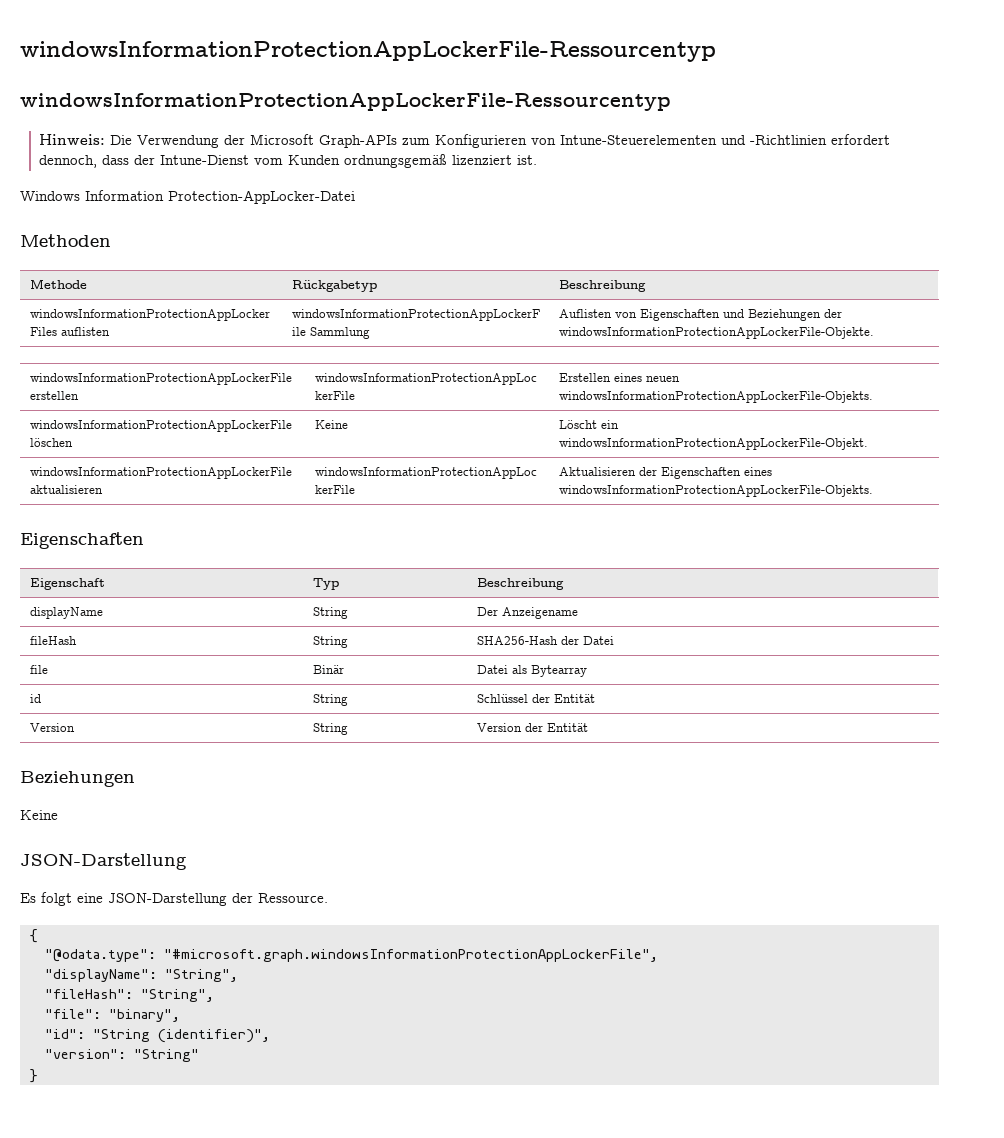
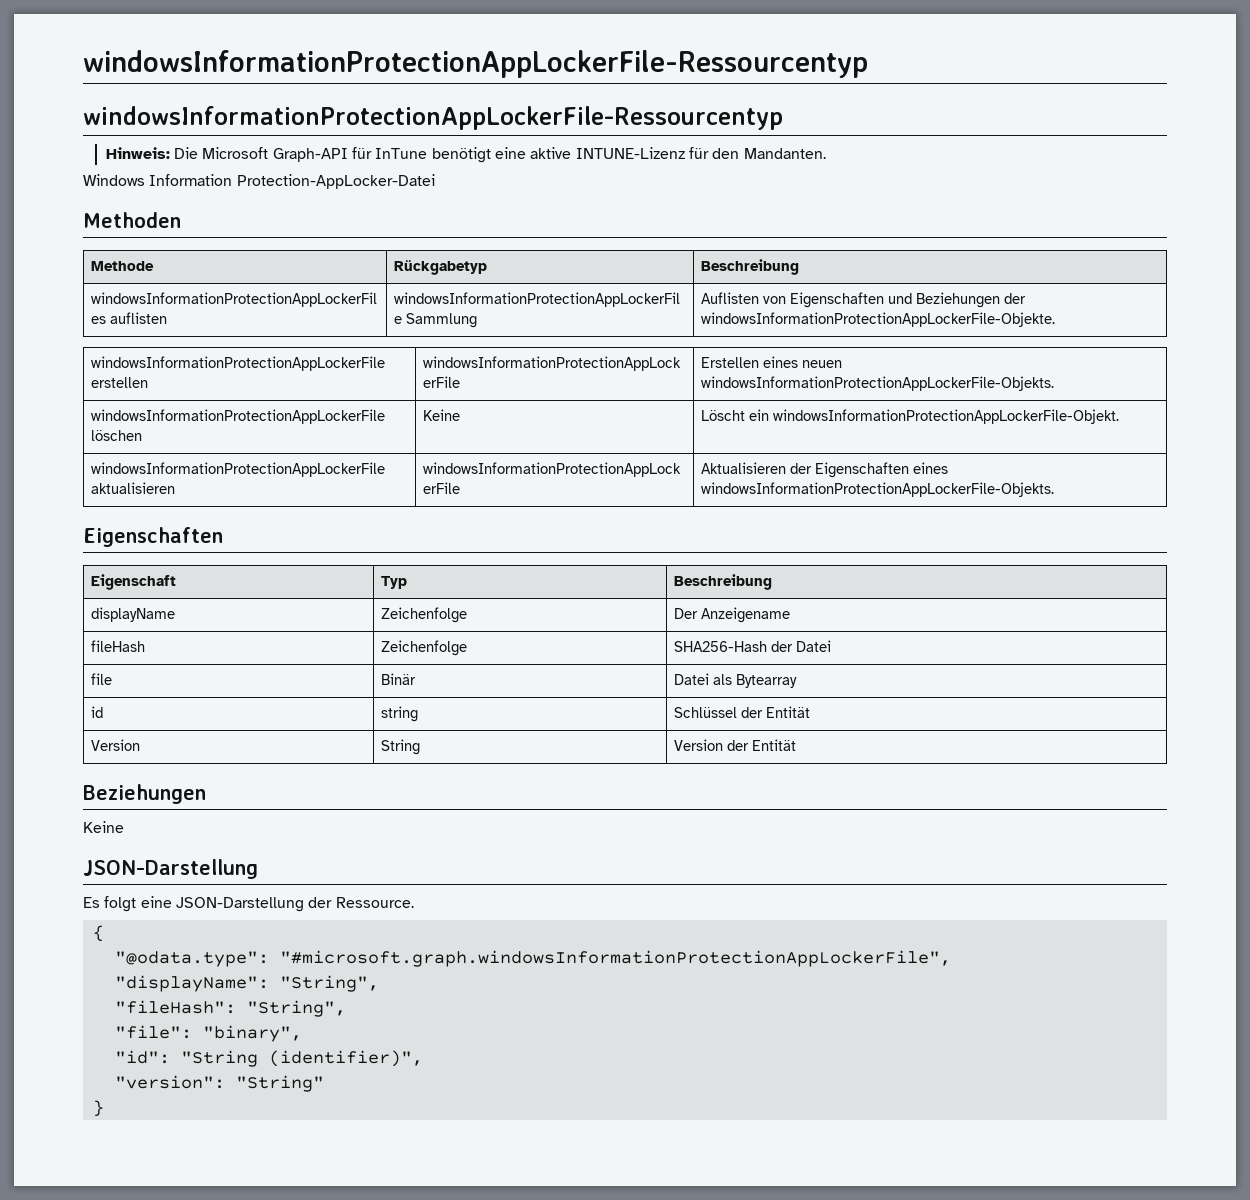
- Hinweis: Die Verwendung der Microsoft Graph-APIs zum Konfigurieren von Intune-Steuerelementen und -Richtlinien erfordert dennoch, dass der Intune-Dienst vom Kunden ordnungsgemäß lizenziert ist.
+ Hinweis: Die Microsoft Graph-API für InTune benötigt eine aktive INTUNE-Lizenz für den Mandanten.
- displayName | String | Der Anzeigename
+ displayName | Zeichenfolge | Der Anzeigename
- fileHash | String | SHA256-Hash der Datei
+ fileHash | Zeichenfolge | SHA256-Hash der Datei
- id | String | Schlüssel der Entität
+ id | string | Schlüssel der Entität

